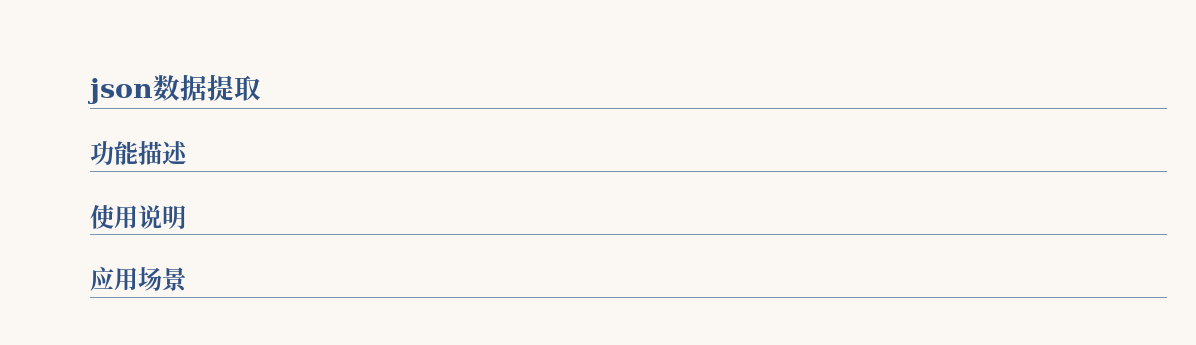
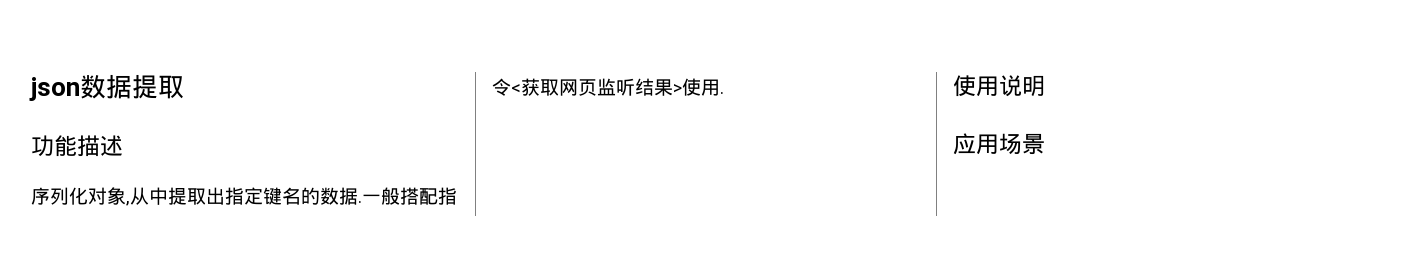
+ 序列化对象,从中提取出指定键名的数据.一般搭配指令<获取网页监听结果>使用.

